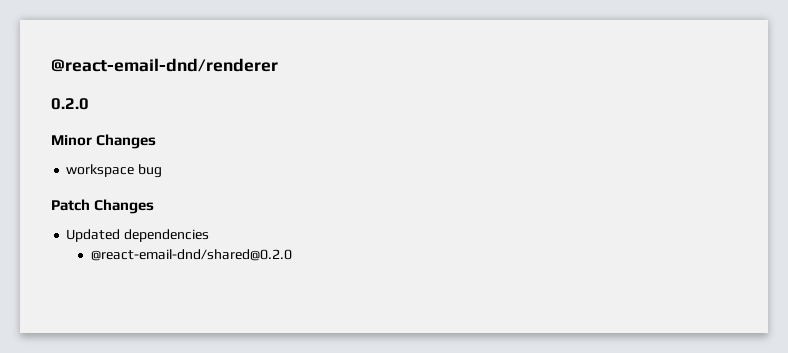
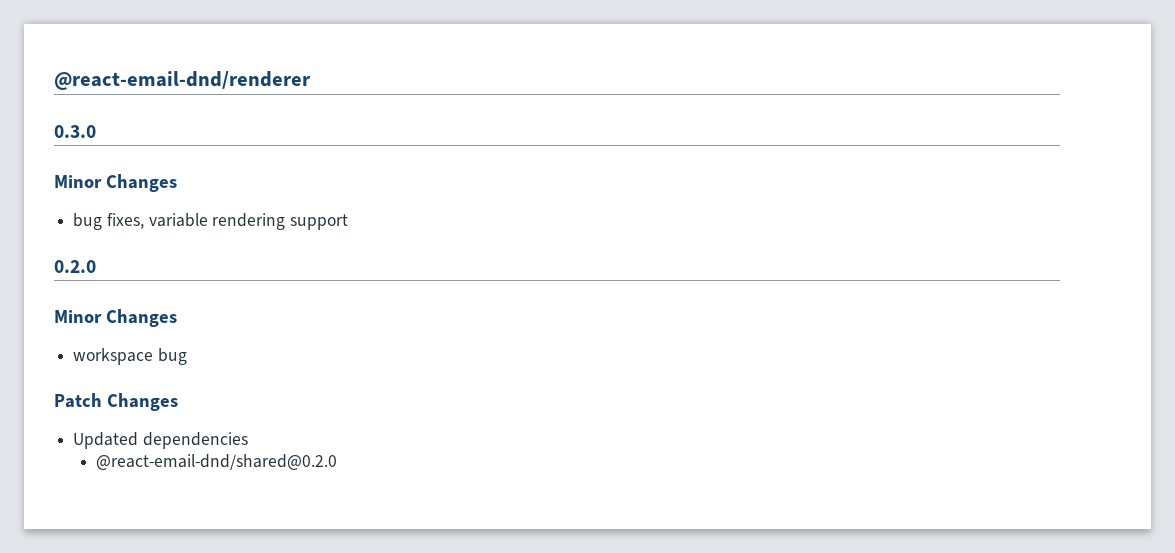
+ 0.3.0
+ Minor Changes
+ bug fixes, variable rendering support

